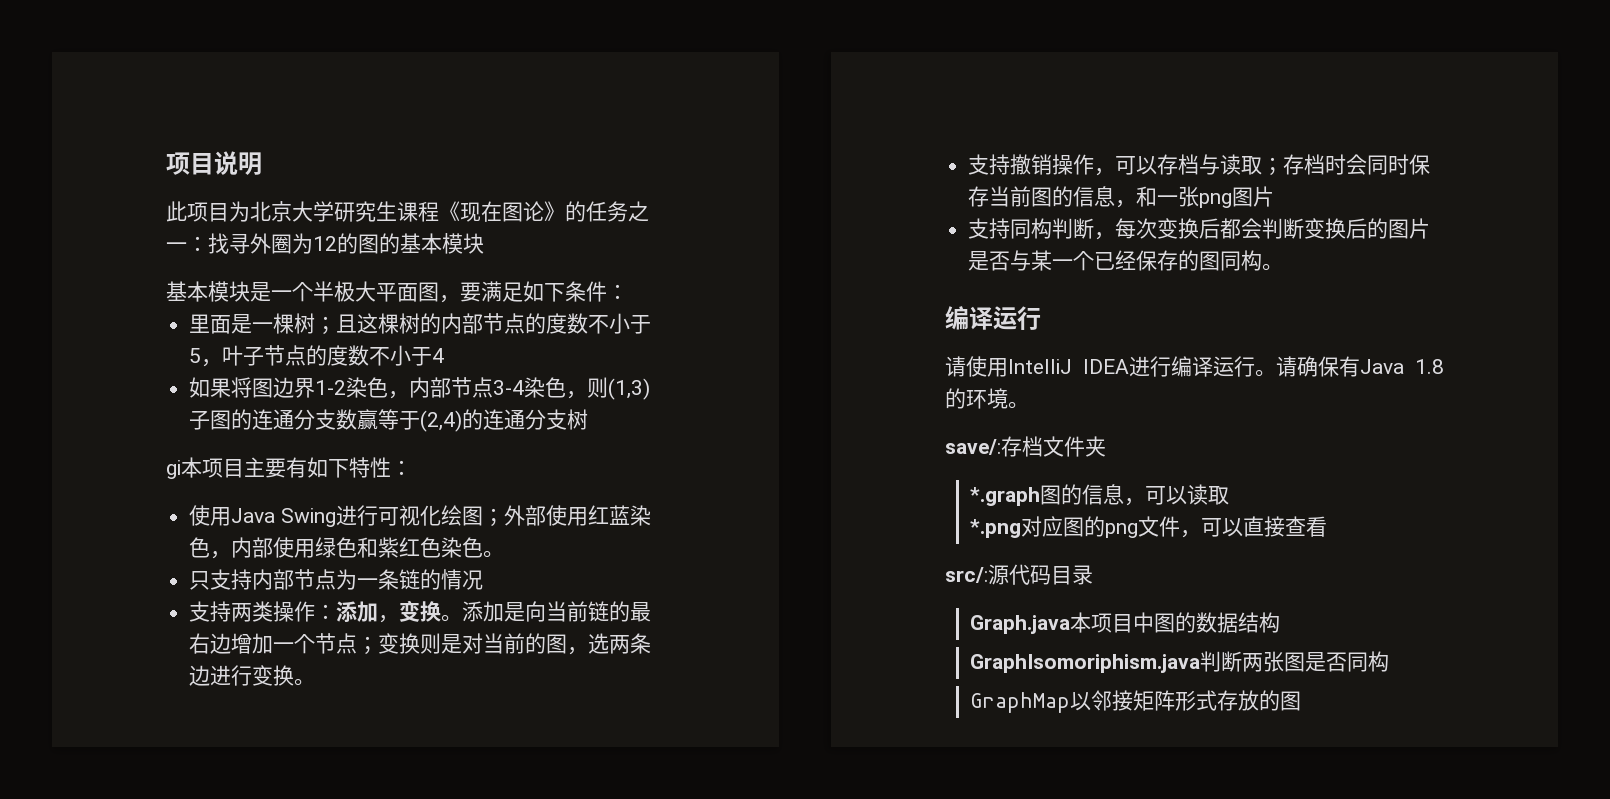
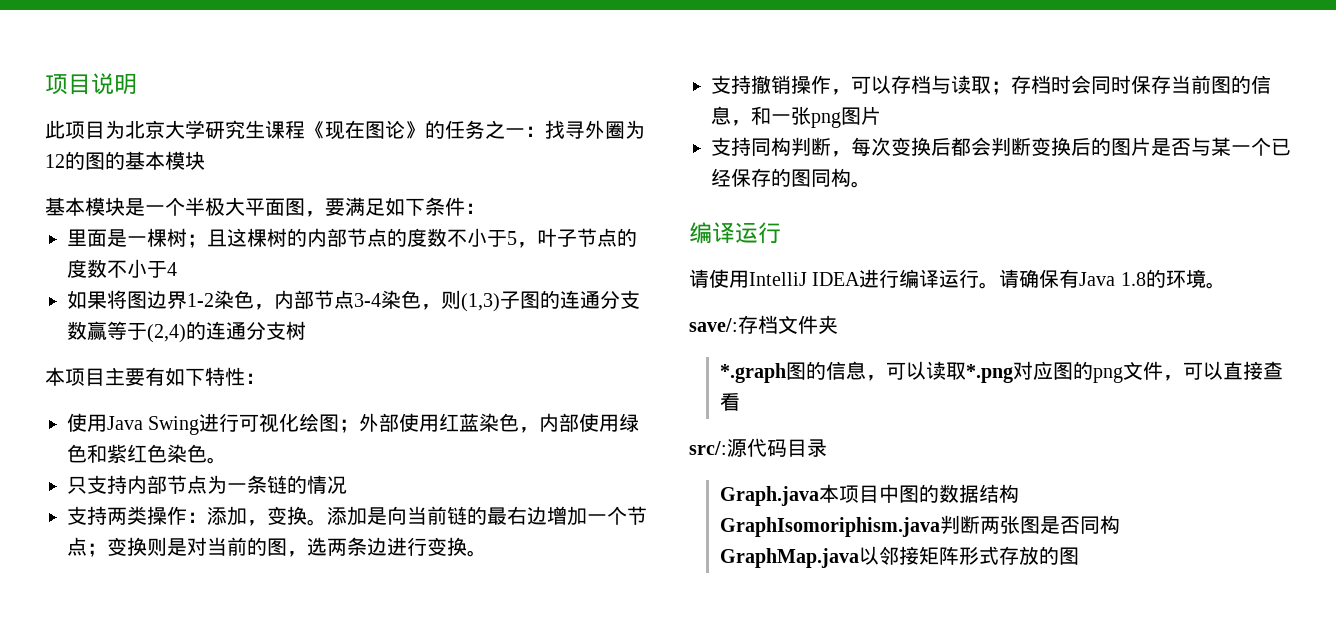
- gi本项目主要有如下特性：
+ 本项目主要有如下特性：
- *.graph图的信息，可以读取
- *.png对应图的png文件，可以直接查看
+ *.graph图的信息，可以读取*.png对应图的png文件，可以直接查看
- GraphMap以邻接矩阵形式存放的图
+ GraphMap.java以邻接矩阵形式存放的图

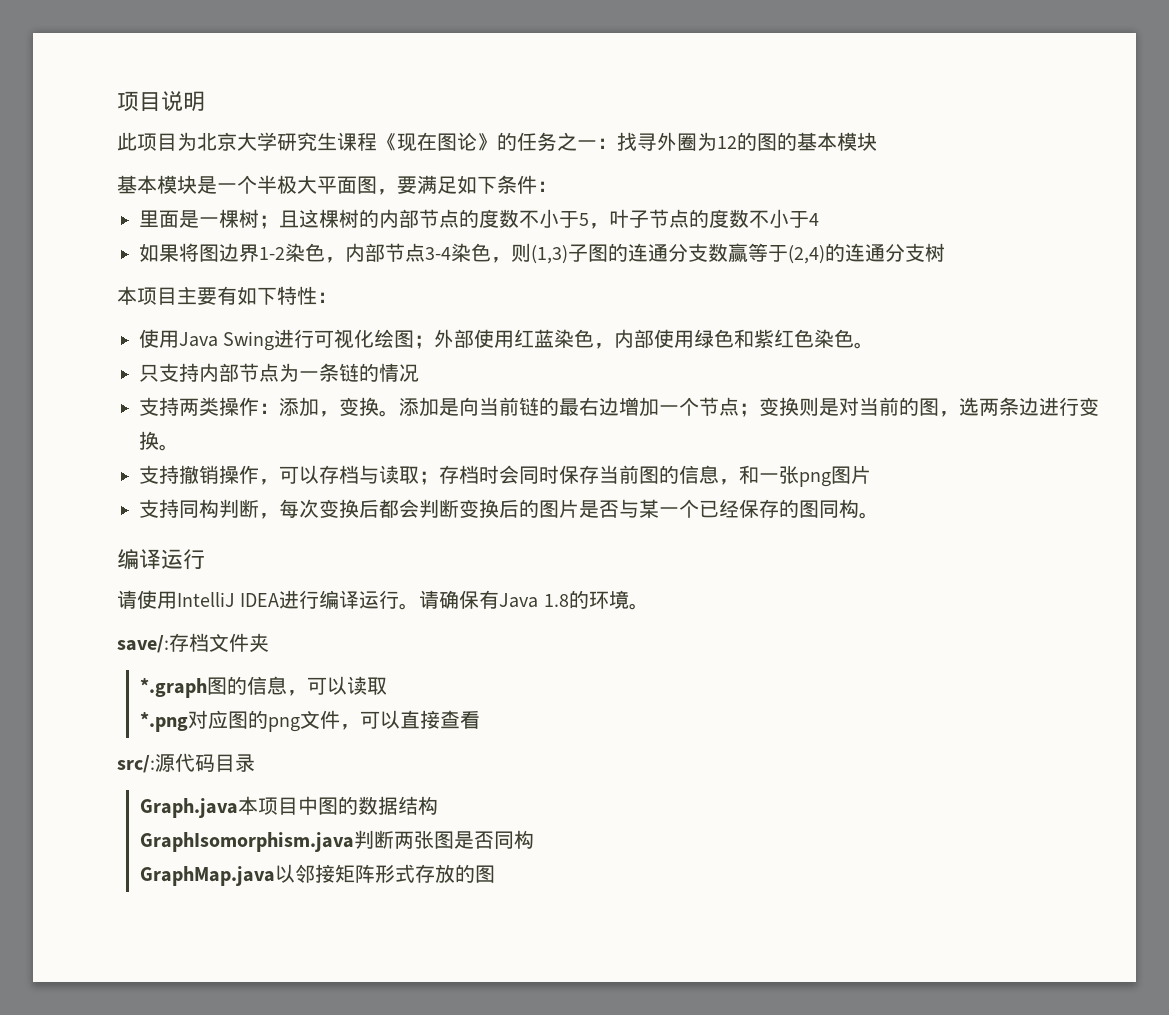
- *.graph图的信息，可以读取*.png对应图的png文件，可以直接查看
+ *.graph图的信息，可以读取
+ *.png对应图的png文件，可以直接查看
- GraphIsomoriphism.java判断两张图是否同构
+ GraphIsomorphism.java判断两张图是否同构

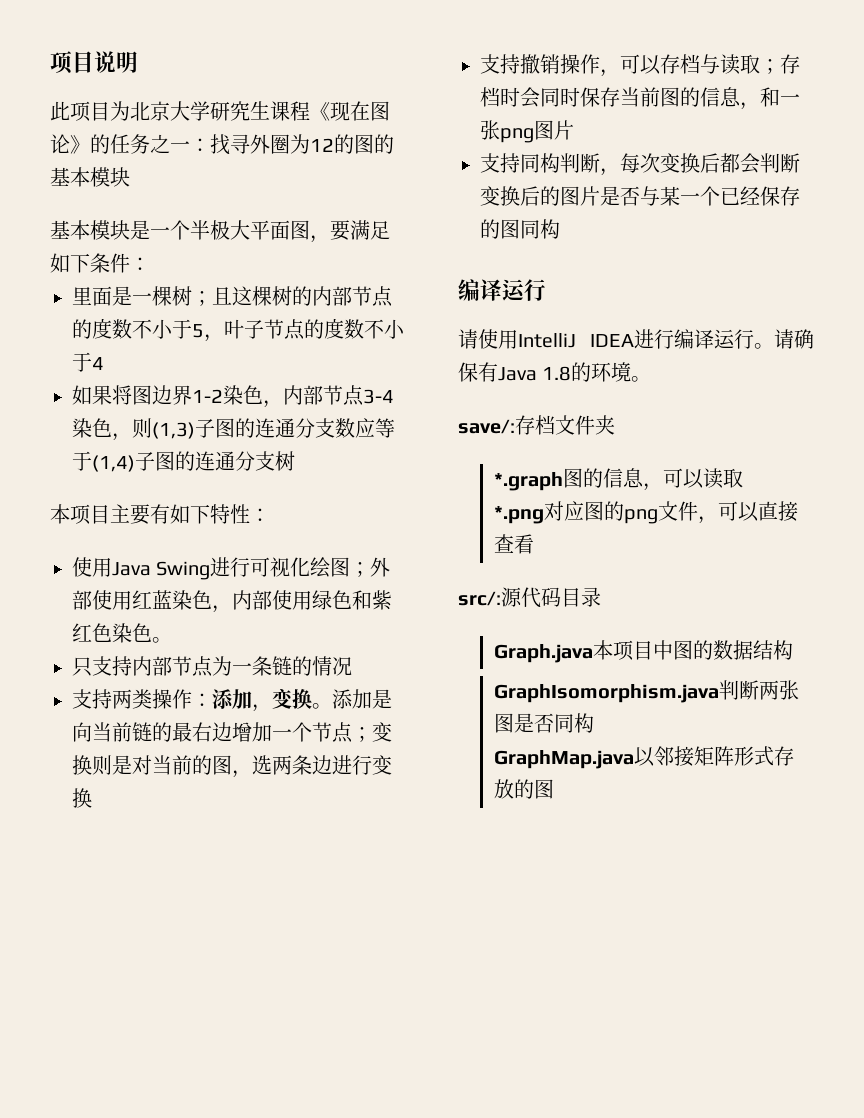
- 如果将图边界1-2染色，内部节点3-4染色，则(1,3)子图的连通分支数赢等于(2,4)的连通分支树
+ 如果将图边界1-2染色，内部节点3-4染色，则(1,3)子图的连通分支数应等于(1,4)子图的连通分支树
- 添加是向当前链的最右边增加一个节点；变换则是对当前的图，选两条边进行变换。
+ 添加是向当前链的最右边增加一个节点；变换则是对当前的图，选两条边进行变换
- 支持同构判断，每次变换后都会判断变换后的图片是否与某一个已经保存的图同构。
+ 支持同构判断，每次变换后都会判断变换后的图片是否与某一个已经保存的图同构

